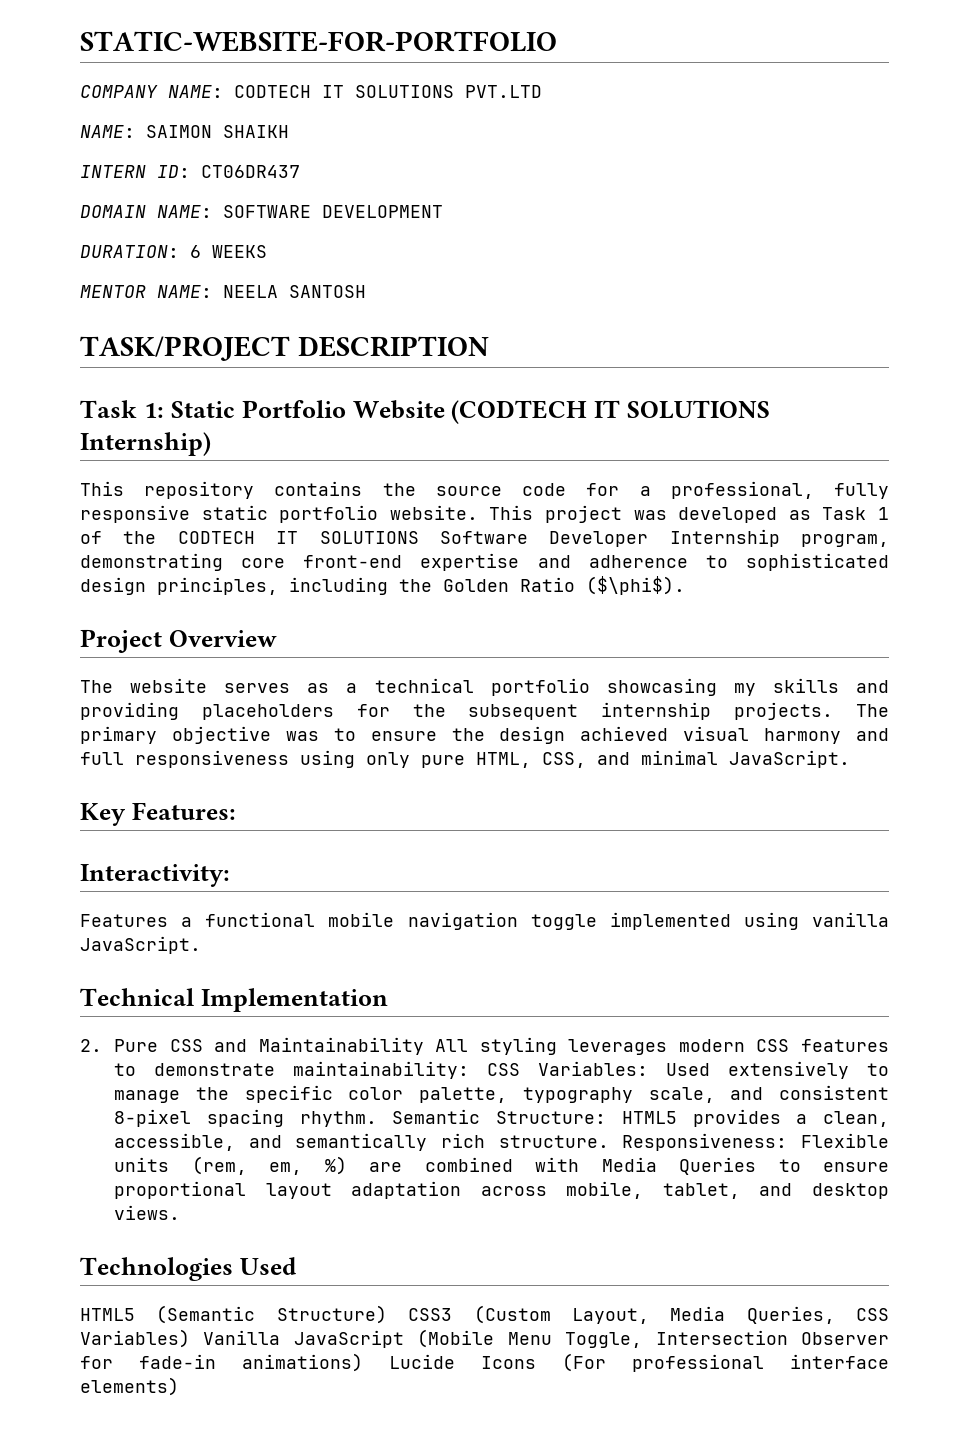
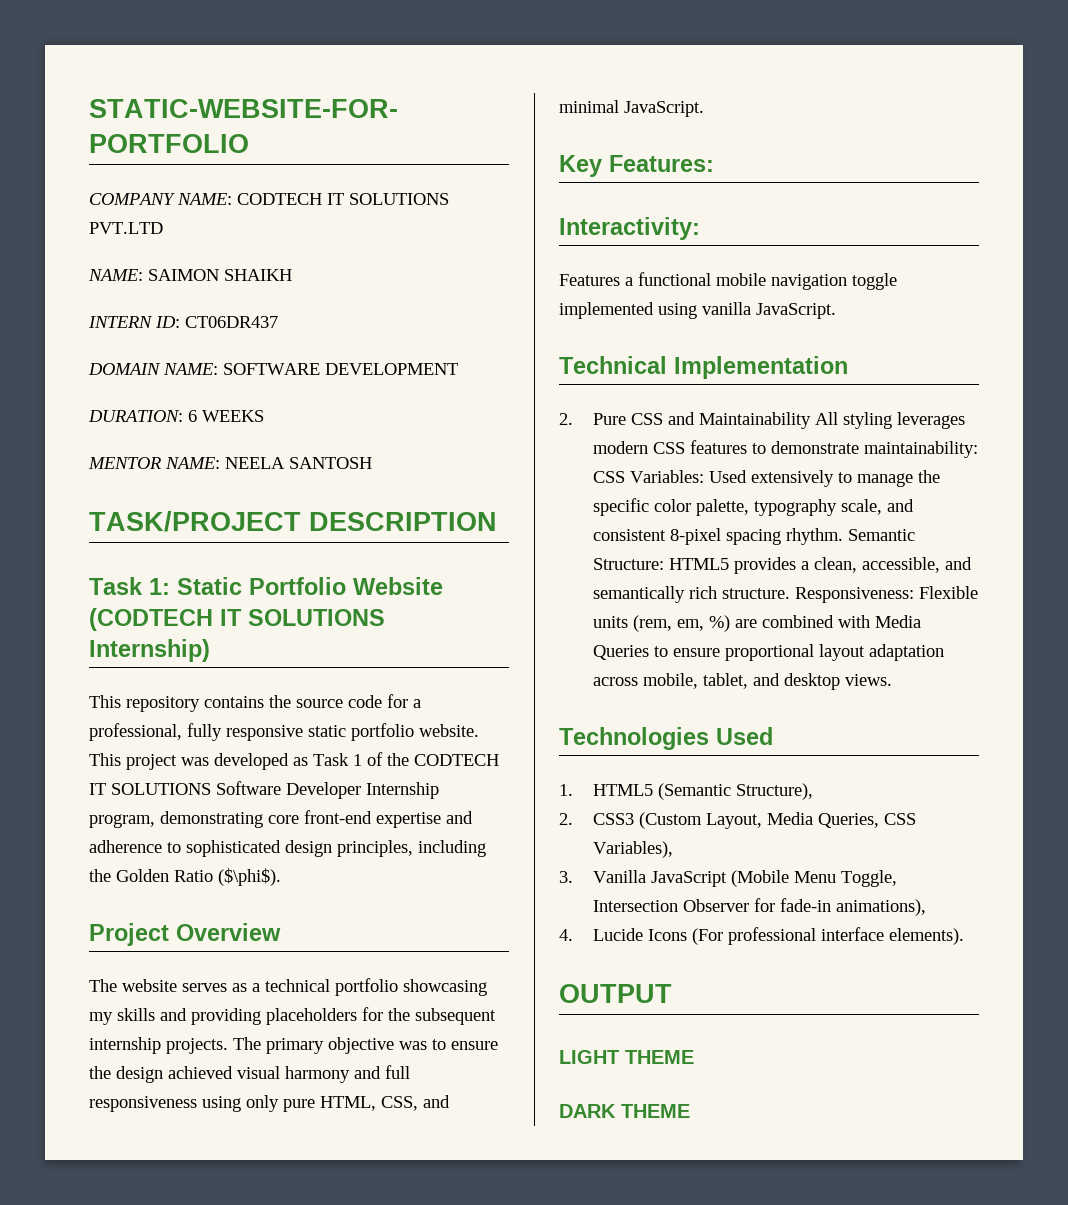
- HTML5 (Semantic Structure) CSS3 (Custom Layout, Media Queries, CSS Variables) Vanilla JavaScript (Mobile Menu Toggle, Intersection Observer for fade-in animations) Lucide Icons (For professional interface elements)
+ 1. HTML5 (Semantic Structure),
+ 2. CSS3 (Custom Layout, Media Queries, CSS Variables),
+ 3. Vanilla JavaScript (Mobile Menu Toggle, Intersection Observer for fade-in animations),
+ 4. Lucide Icons (For professional interface elements).
+ OUTPUT
+ LIGHT THEME
+ DARK THEME

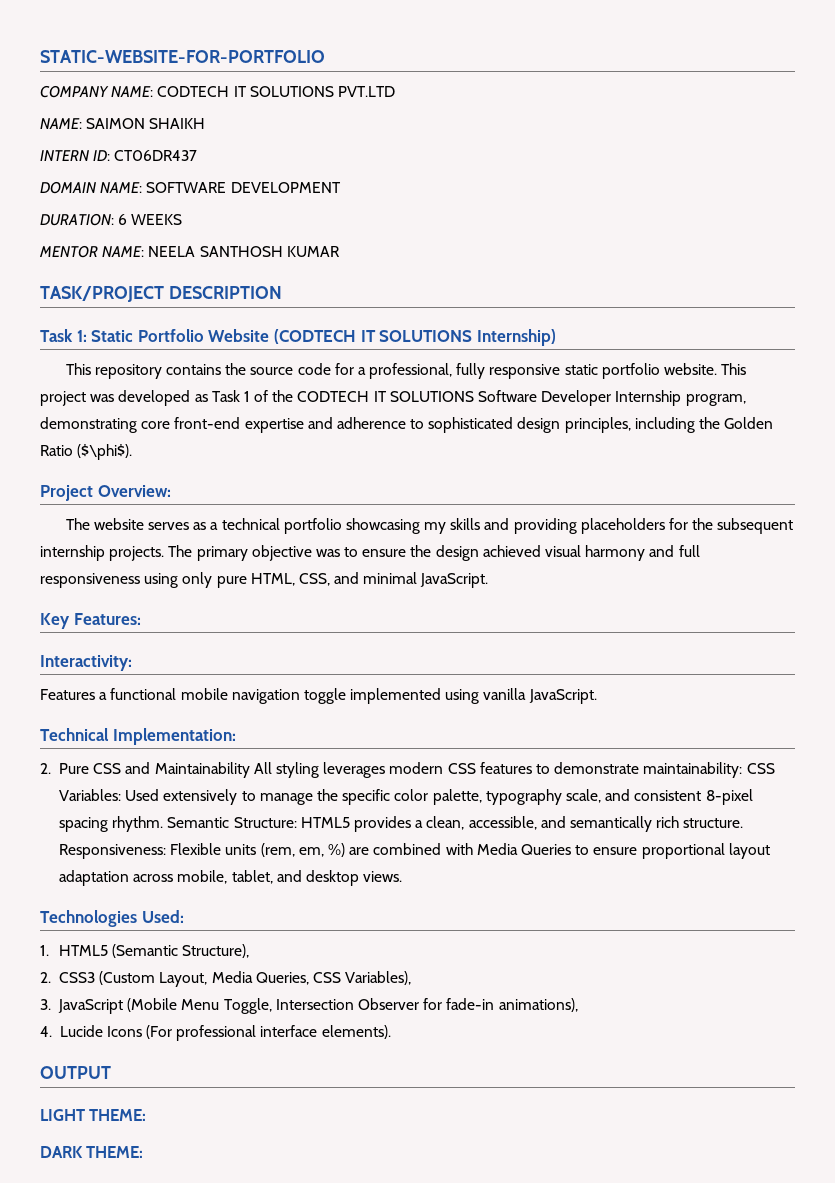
- MENTOR NAME: NEELA SANTOSH
+ MENTOR NAME: NEELA SANTHOSH KUMAR
- Project Overview
+ Project Overview:
- Technical Implementation
+ Technical Implementation:
- Technologies Used
+ Technologies Used:
- 3. Vanilla JavaScript (Mobile Menu Toggle, Intersection Observer for fade-in animations),
+ 3. JavaScript (Mobile Menu Toggle, Intersection Observer for fade-in animations),
- LIGHT THEME
+ LIGHT THEME:
- DARK THEME
+ DARK THEME:

